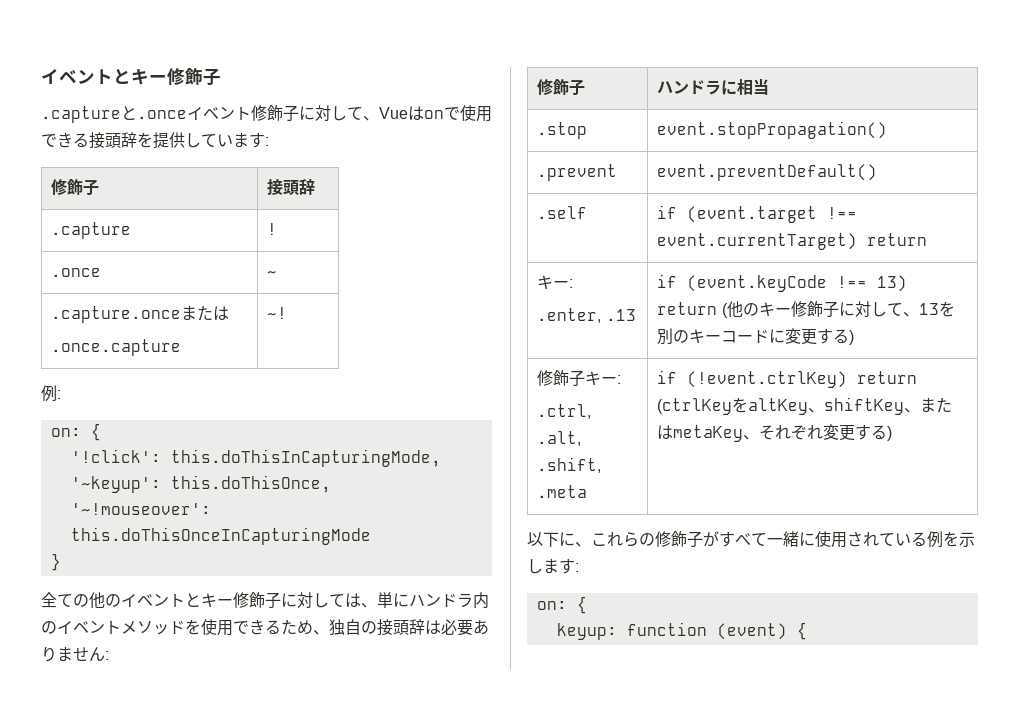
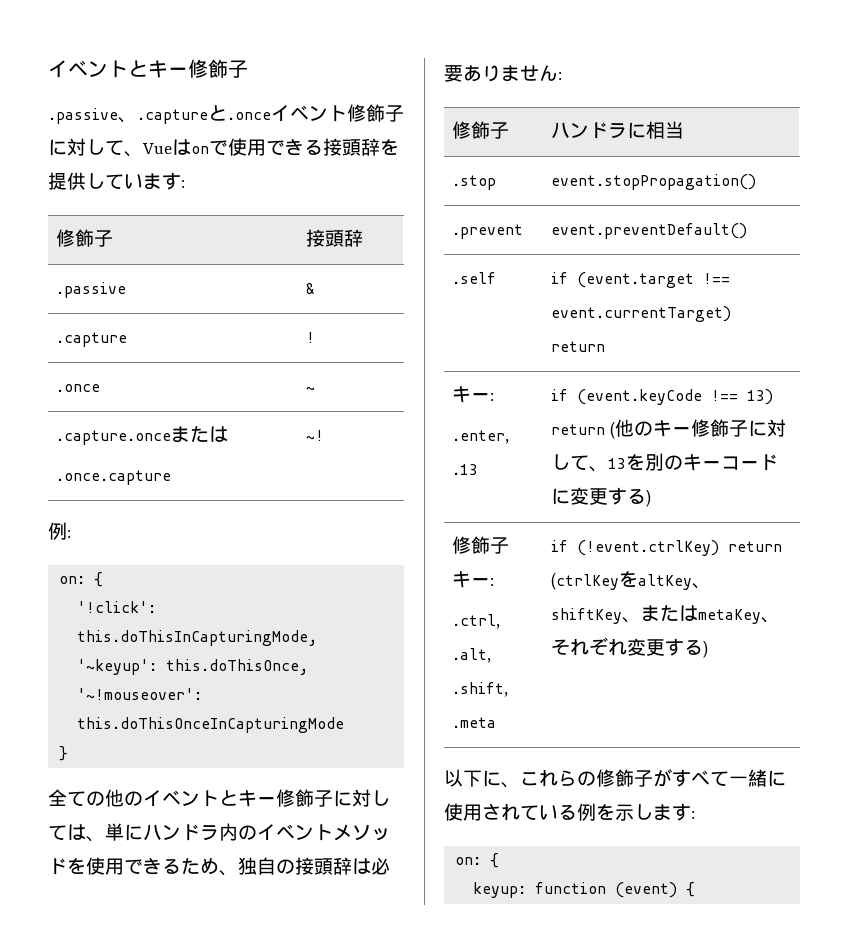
- .captureと.onceイベント修飾子に対して、Vueはonで使用できる接頭辞を提供しています:
+ .passive、.captureと.onceイベント修飾子に対して、Vueはonで使用できる接頭辞を提供しています:
+ .passive | &

